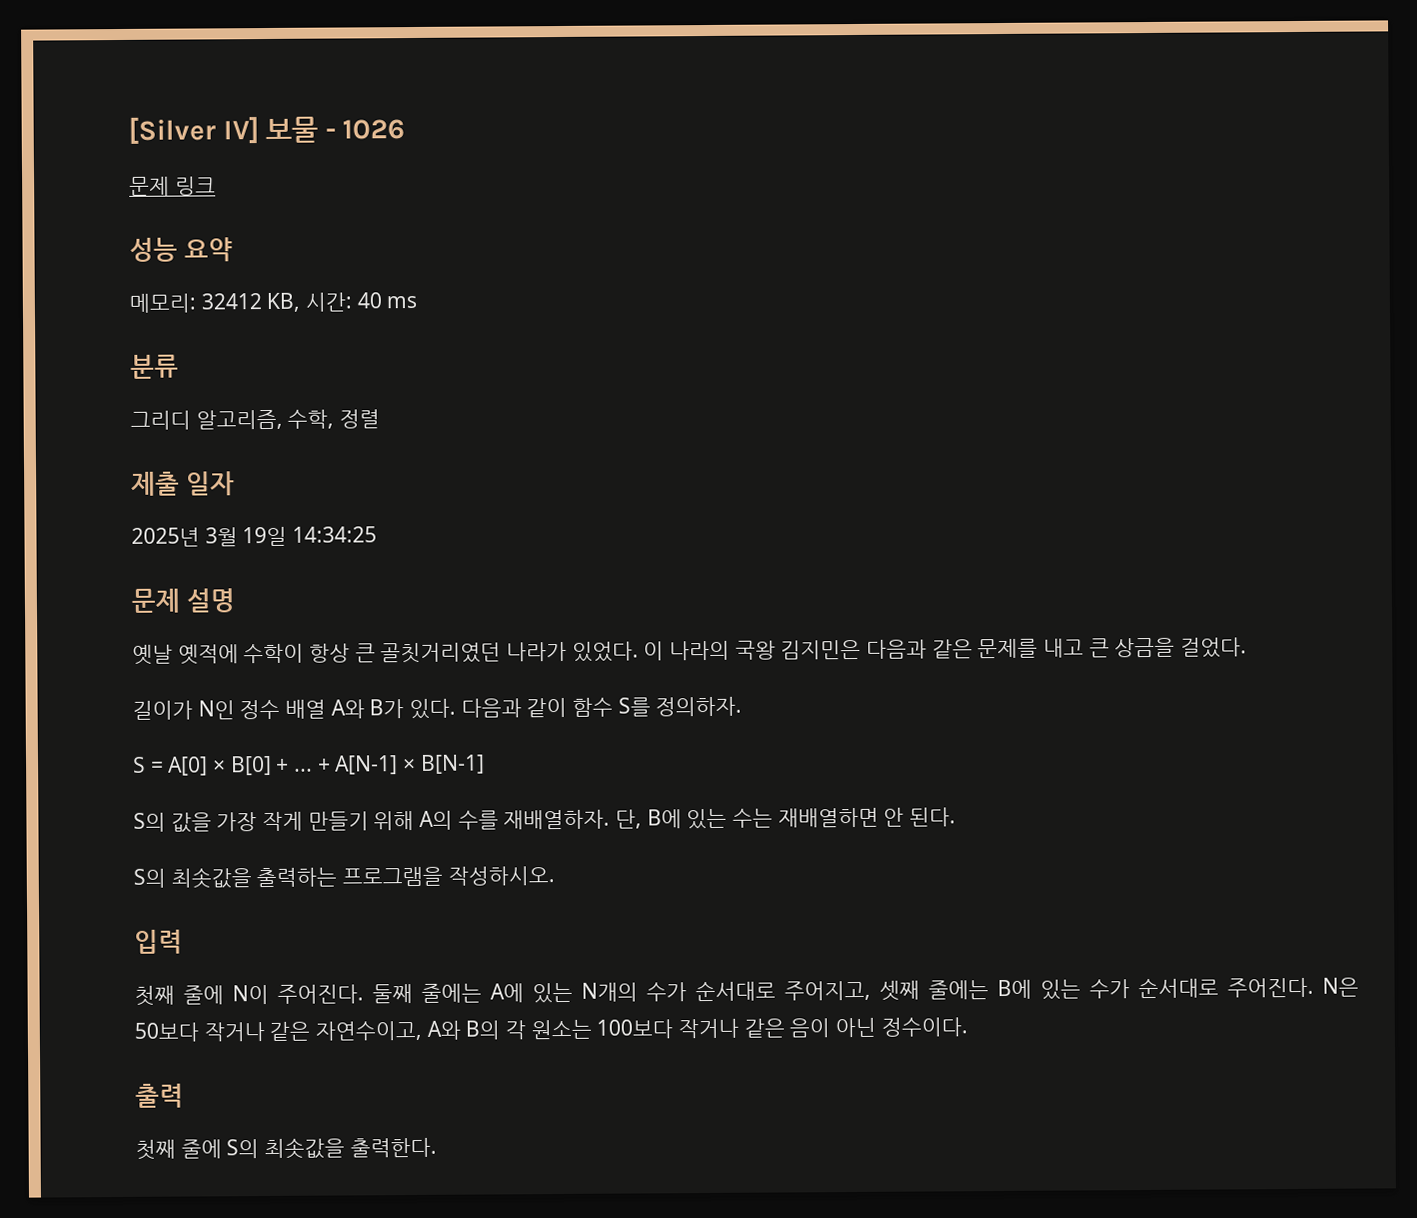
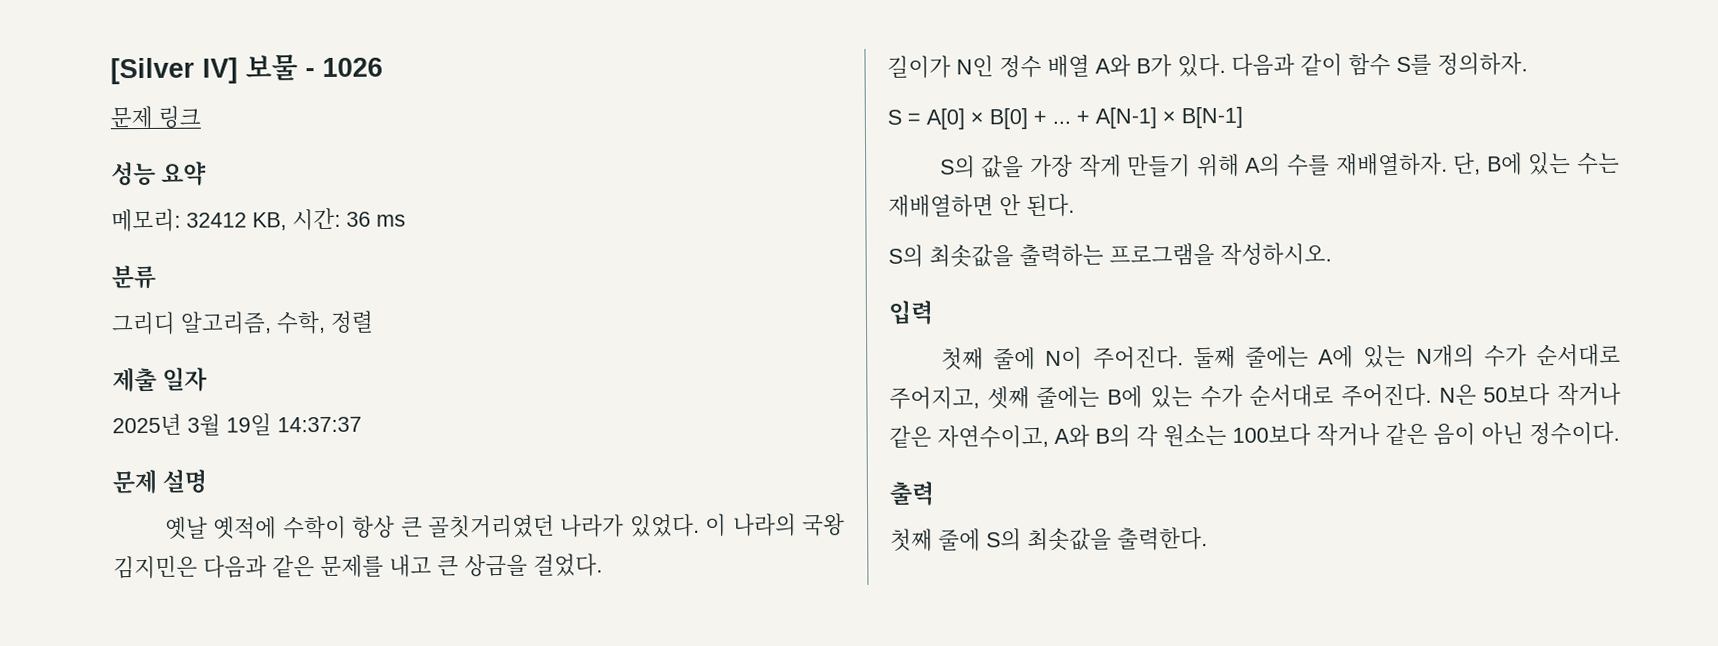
- 메모리: 32412 KB, 시간: 40 ms
+ 메모리: 32412 KB, 시간: 36 ms
- 2025년 3월 19일 14:34:25
+ 2025년 3월 19일 14:37:37

